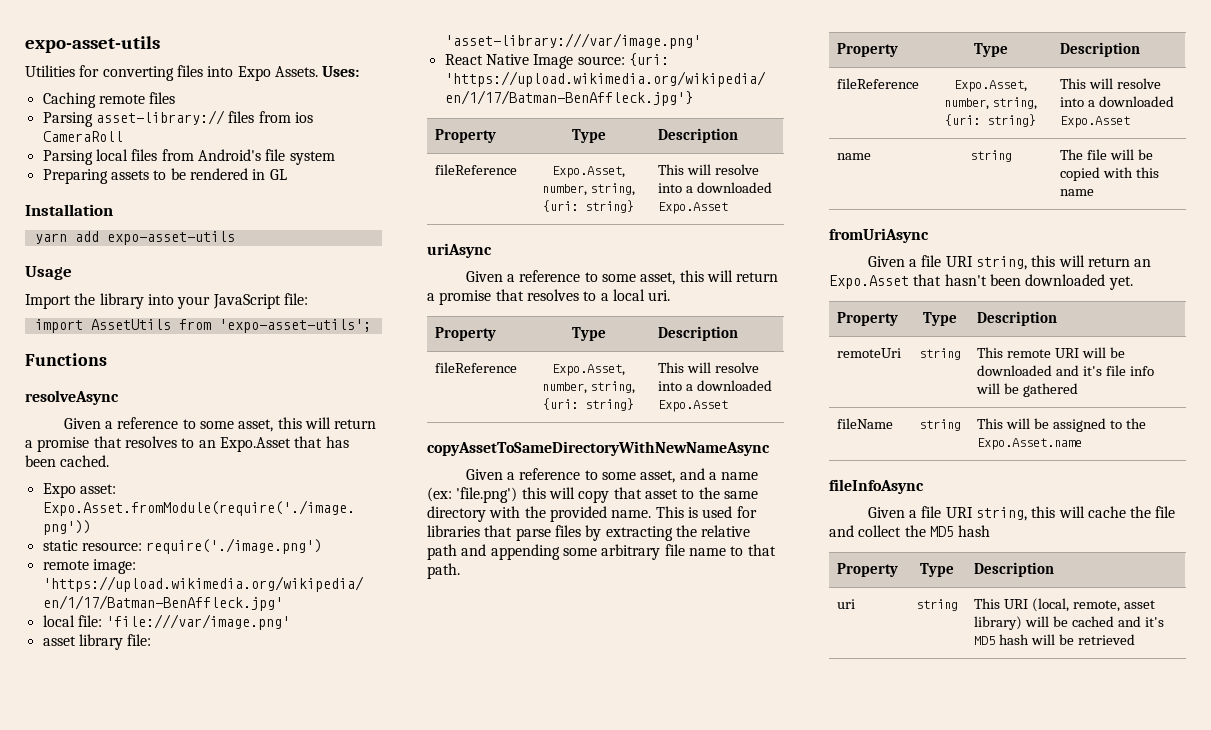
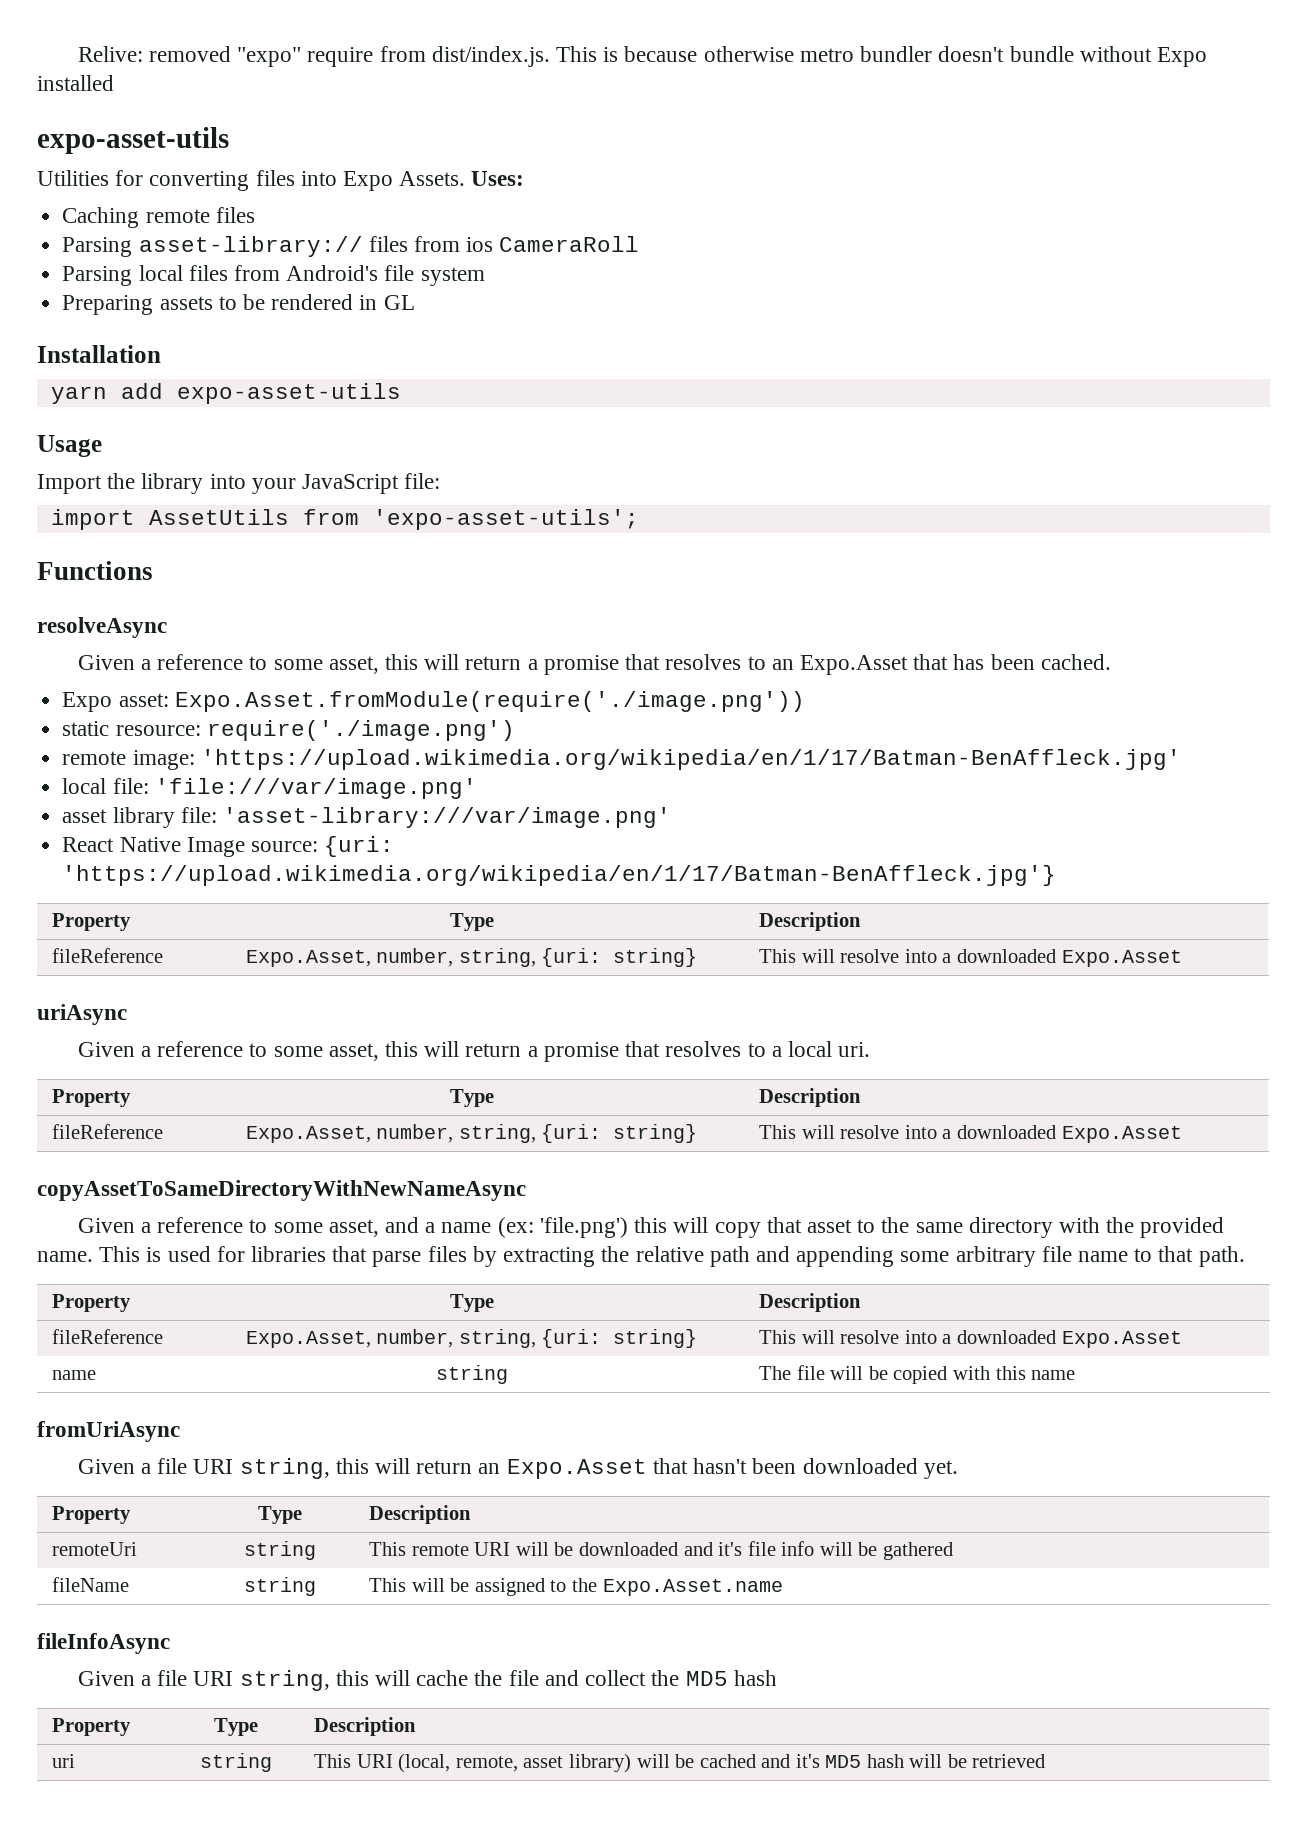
+ Relive: removed "expo" require from dist/index.js. This is because otherwise metro bundler doesn't bundle without Expo installed

